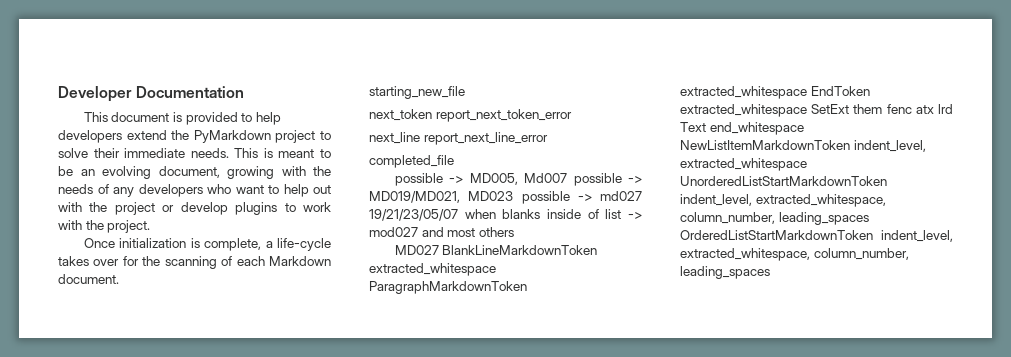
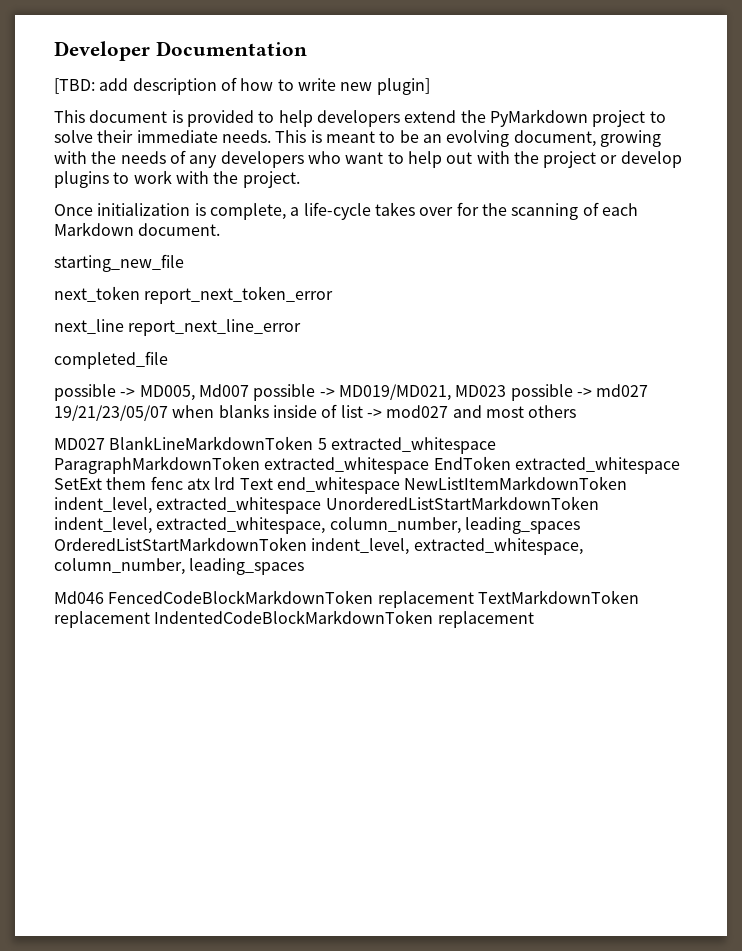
+ [TBD: add description of how to write new plugin]
- MD027 BlankLineMarkdownToken extracted_whitespace ParagraphMarkdownToken extracted_whitespace EndToken extracted_whitespace SetExt them fenc atx lrd Text end_whitespace NewListItemMarkdownToken indent_level, extracted_whitespace UnorderedListStartMarkdownToken indent_level, extracted_whitespace, column_number, leading_spaces OrderedListStartMarkdownToken indent_level, extracted_whitespace, column_number, leading_spaces
+ MD027 BlankLineMarkdownToken 5 extracted_whitespace ParagraphMarkdownToken extracted_whitespace EndToken extracted_whitespace SetExt them fenc atx lrd Text end_whitespace NewListItemMarkdownToken indent_level, extracted_whitespace UnorderedListStartMarkdownToken indent_level, extracted_whitespace, column_number, leading_spaces OrderedListStartMarkdownToken indent_level, extracted_whitespace, column_number, leading_spaces
+ Md046 FencedCodeBlockMarkdownToken replacement TextMarkdownToken replacement IndentedCodeBlockMarkdownToken replacement

